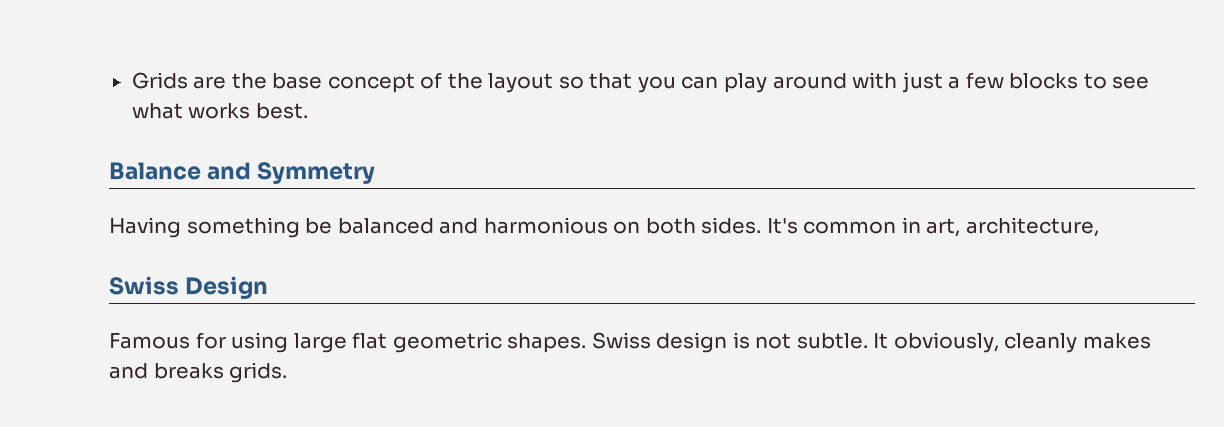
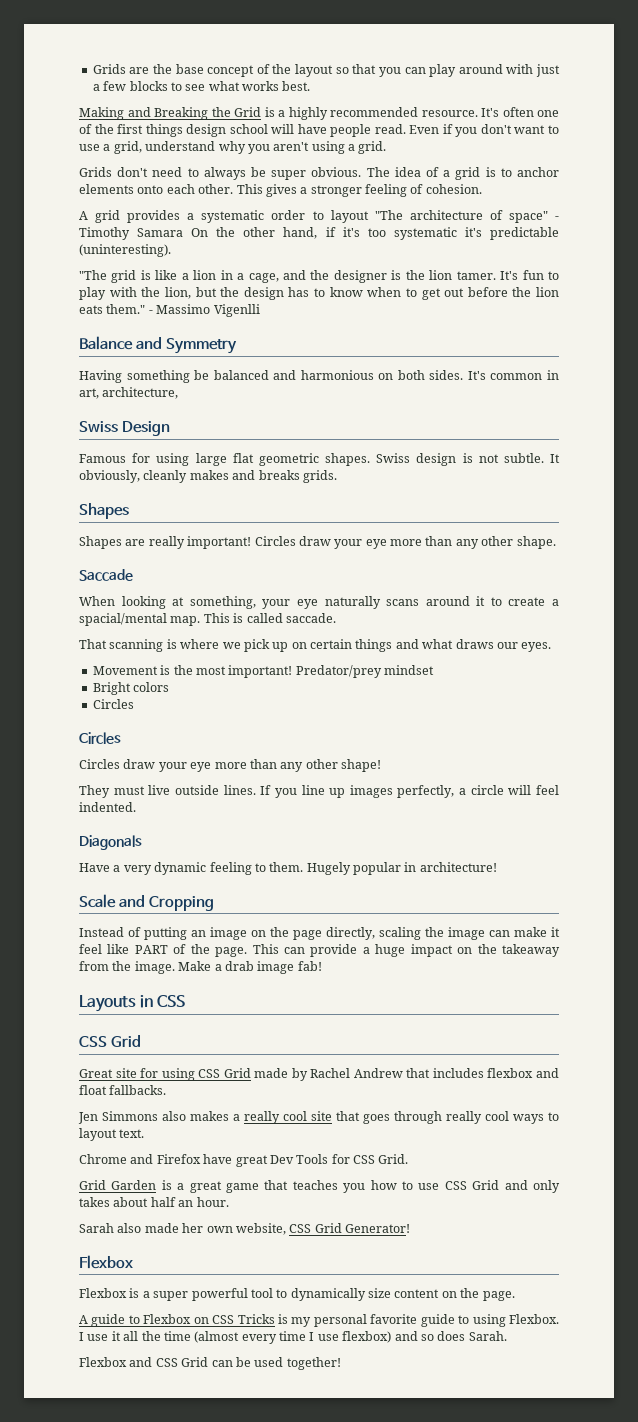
+ Making and Breaking the Grid is a highly recommended resource. It's often one of the first things design school will have people read. Even if you don't want to use a grid, understand why you aren't using a grid.
+ Grids don't need to always be super obvious. The idea of a grid is to anchor elements onto each other. This gives a stronger feeling of cohesion.
+ A grid provides a systematic order to layout "The architecture of space" - Timothy Samara On the other hand, if it's too systematic it's predictable (uninteresting).
+ "The grid is like a lion in a cage, and the designer is the lion tamer. It's fun to play with the lion, but the design has to know when to get out before the lion eats them." - Massimo Vigenlli
  It obviously, cleanly makes and breaks grids.
+ Shapes
+ Shapes are really important! Circles draw your eye more than any other shape.
+ Saccade
+ When looking at something, your eye naturally scans around it to create a spacial/mental map. This is called saccade.
+ That scanning is where we pick up on certain things and what draws our eyes.
+ Movement is the most important! Predator/prey mindset
+ Bright colors
+ Circles
+ Circles
+ Circles draw your eye more than any other shape!
+ They must live outside lines. If you line up images perfectly, a circle will feel indented.
+ Diagonals
+ Have a very dynamic feeling to them. Hugely popular in architecture!
+ Scale and Cropping
+ Instead of putting an image on the page directly, scaling the image can make it feel like PART of the page. This can provide a huge impact on the takeaway from the image. Make a drab image fab!
+ Layouts in CSS
+ CSS Grid
+ Great site for using CSS Grid made by Rachel Andrew that includes flexbox and float fallbacks.
+ Jen Simmons also makes a really cool site that goes through really cool ways to layout text.
+ Chrome and Firefox have great Dev Tools for CSS Grid.
+ Grid Garden is a great game that teaches you how to use CSS Grid and only takes about half an hour.
+ Sarah also made her own website, CSS Grid Generator!
+ Flexbox
+ Flexbox is a super powerful tool to dynamically size content on the page.
+ A guide to Flexbox on CSS Tricks is my personal favorite guide to using Flexbox. I use it all the time (almost every time I use flexbox) and so does Sarah.
+ Flexbox and CSS Grid can be used together!

